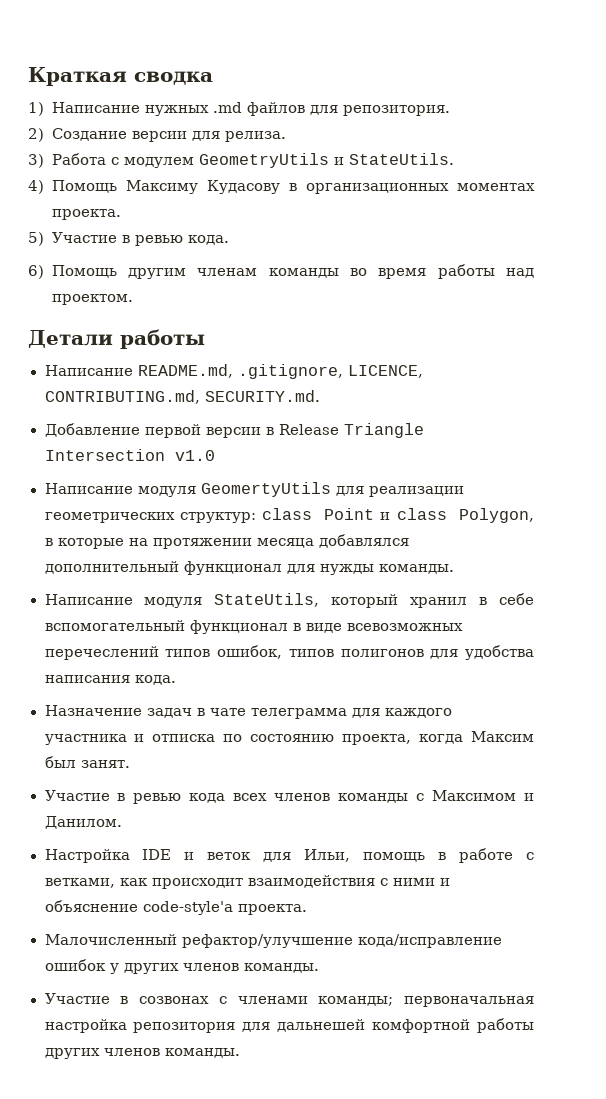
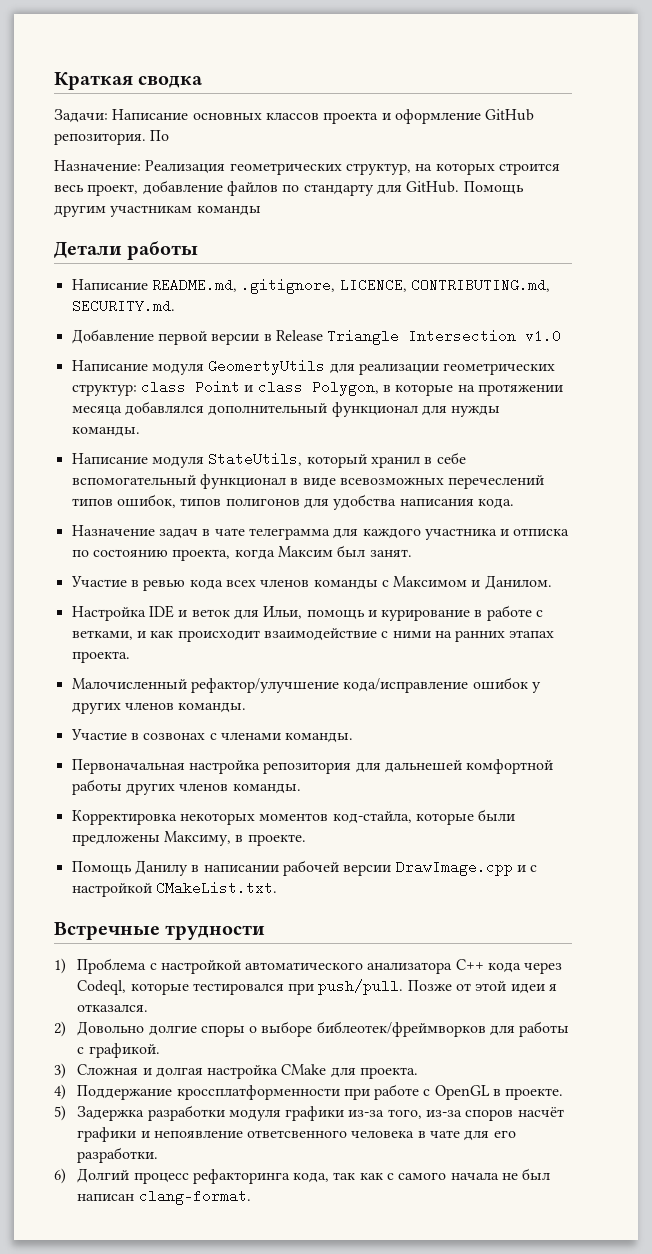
- 1) Написание нужных .md файлов для репозитория.
- 2) Cоздание версии для релиза.
- 3) Работа с модулем GeometryUtils и StateUtils.
- 4) Помощь Максиму Кудасову в организационных моментах проекта.
- 5) Участие в ревью кода.
- 6) Помощь другим членам команды во время работы над проектом.
+ Задачи: Написание основных классов проекта и оформление GitHub репозитория. По
+ Назначение: Реализация геометрических структур, на которых строится весь проект, добавление файлов по стандарту для GitHub. Помощь другим участникам команды
- Настройка IDE и веток для Ильи, помощь в работе с ветками, как происходит взаимодействия с ними и объяснение code-style'а проекта.
+ Настройка IDE и веток для Ильи, помощь и курирование в работе с ветками, и как происходит взаимодействие с ними на ранних этапах проекта.
- Участие в созвонах с членами команды; первоначальная настройка репозитория для дальнешей комфортной работы других членов команды.
+ Участие в созвонах с членами команды.
+ Первоначальная настройка репозитория для дальнешей комфортной работы других членов команды.
+ Корректировка некоторых моментов код-стайла, которые были предложены Максиму, в проекте.
+ Помощь Данилу в написании рабочей версии DrawImage.cpp и с настройкой CMakeList.txt.
+ Встречные трудности
+ 1) Проблема с настройкой автоматического анализатора С++ кода через Codeql, которые тестировался при push/pull. Позже от этой идеи я отказался.
+ 2) Довольно долгие споры о выборе библеотек/фреймворков для работы с графикой.
+ 3) Сложная и долгая настройка CMake для проекта.
+ 4) Поддержание кроссплатформенности при работе с OpenGL в проекте.
+ 5) Задержка разработки модуля графики из-за того, из-за споров насчёт графики и непоявление ответсвенного человека в чате для его разработки.
+ 6) Долгий процесс рефакторинга кода, так как с самого начала не был написан clang-format.

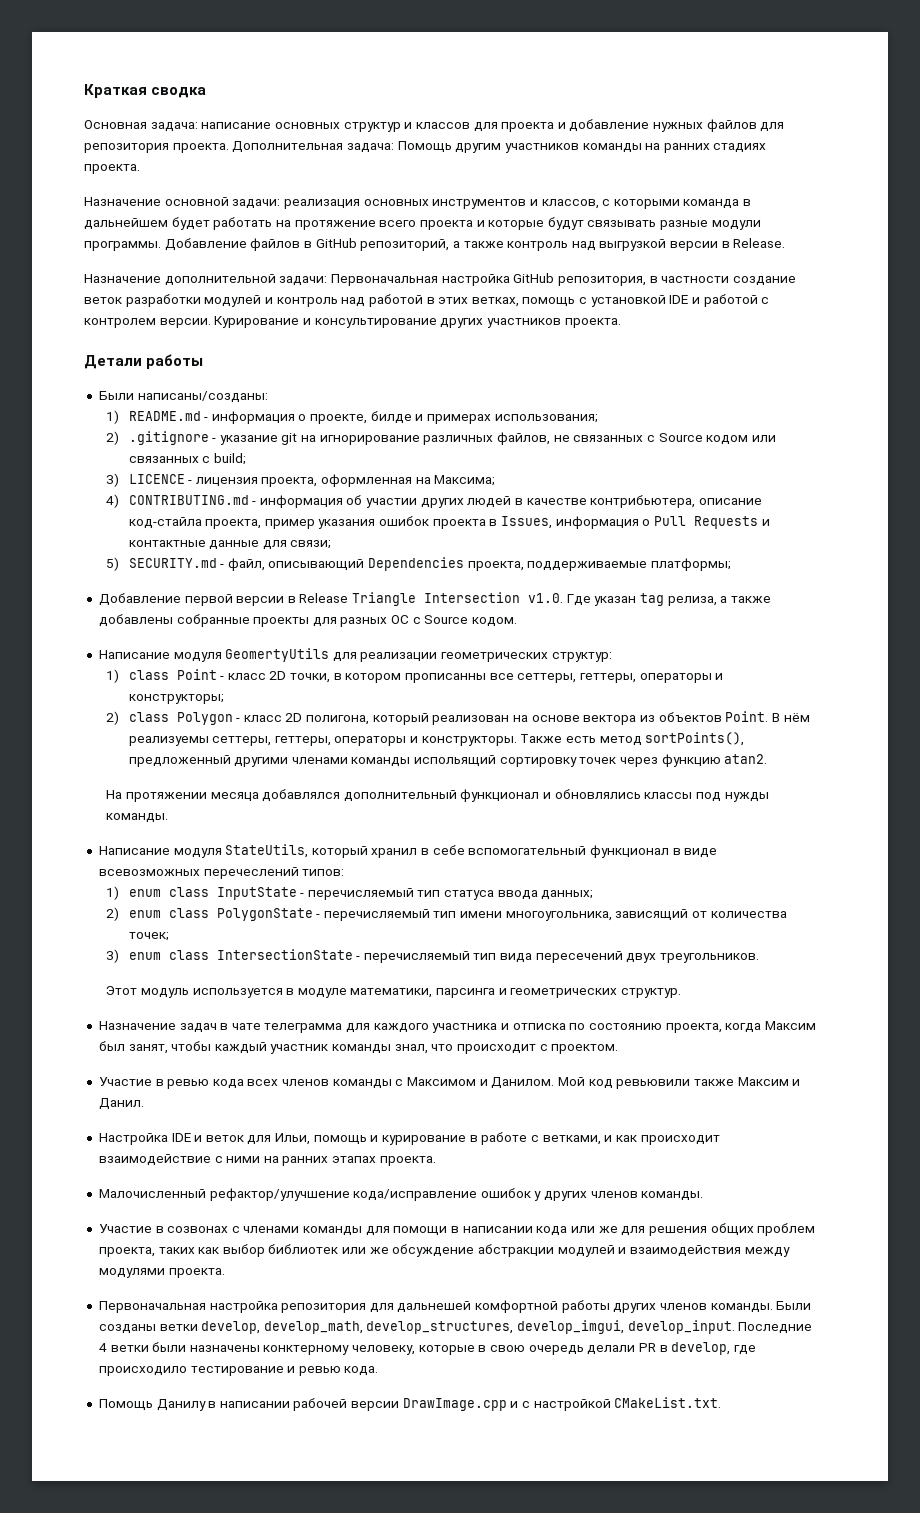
- Задачи: Написание основных классов проекта и оформление GitHub репозитория. По
- Назначение: Реализация геометрических структур, на которых строится весь проект, добавление файлов по стандарту для GitHub. Помощь другим участникам команды
+ Основная задача: написание основных структур и классов для проекта и добавление нужных файлов для репозитория проекта. Дополнительная задача: Помощь другим участников команды на ранних стадиях проекта.
+ Назначение основной задачи: реализация основных инструментов и классов, с которыми команда в дальнейшем будет работать на протяжение всего проекта и которые будут связывать разные модули программы. Добавление файлов в GitHub репозиторий, а также контроль над выгрузкой версии в Release.
+ Назначение дополнительной задачи: Первоначальная настройка GitHub репозитория, в частности создание веток разработки модулей и контроль над работой в этих ветках, помощь с установкой IDE и работой с контролем версии. Курирование и консультирование других участников проекта.
  Детали работы
- Написание README.md, .gitignore, LICENCE, CONTRIBUTING.md, SECURITY.md.
+ Были написаны/созданы:
+ 1) README.md - информация о проекте, билде и примерах использования;
+ 2) .gitignore - указание git на игнорирование различных файлов, не связанных с Source кодом или связанных с build;
+ 3) LICENCE - лицензия проекта, оформленная на Максима;
+ 4) CONTRIBUTING.md - информация об участии других людей в качестве контрибьютера, описание код-стайла проекта, пример указания ошибок проекта в Issues, информация о Pull Requests и контактные данные для связи;
+ 5) SECURITY.md - файл, описывающий Dependencies проекта, поддерживаемые платформы;
- Добавление первой версии в Release Triangle Intersection v1.0
+ Добавление первой версии в Release Triangle Intersection v1.0. Где указан tag релиза, а также добавлены собранные проекты для разных ОС с Source кодом.
- Написание модуля GeomertyUtils для реализации геометрических структур: class Point и class Polygon, в которые на протяжении месяца добавлялся дополнительный функционал для нужды команды.
+ Написание модуля GeomertyUtils для реализации геометрических структур:
+ 1) class Point - класс 2D точки, в котором прописанны все сеттеры, геттеры, операторы и конструкторы;
+ 2) class Polygon - класс 2D полигона, который реализован на основе вектора из объектов Point. В нём реализуемы сеттеры, геттеры, операторы и конструкторы. Также есть метод sortPoints(), предложенный другими членами команды испольящий сортировку точек через функцию atan2.
+ На протяжении месяца добавлялся дополнительный функционал и обновлялись классы под нужды команды.
- Написание модуля StateUtils, который хранил в себе вспомогательный функционал в виде всевозможных перечеслений типов ошибок, типов полигонов для удобства написания кода.
+ Написание модуля StateUtils, который хранил в себе вспомогательный функционал в виде всевозможных перечеслений типов:
+ 1) enum class InputState - перечисляемый тип статуса ввода данных;
+ 2) enum class PolygonState - перечисляемый тип имени многоугольника, зависящий от количества точек;
+ 3) enum class IntersectionState - перечисляемый тип вида пересечений двух треугольников.
+ Этот модуль используется в модуле математики, парсинга и геометрических структур.
- Назначение задач в чате телеграмма для каждого участника и отписка по состоянию проекта, когда Максим был занят.
+ Назначение задач в чате телеграмма для каждого участника и отписка по состоянию проекта, когда Максим был занят, чтобы каждый участник команды знал, что происходит с проектом.
+ Мой код ревьювили также Максим и Данил.
- Участие в созвонах с членами команды.
+ Участие в созвонах с членами команды для помощи в написании кода или же для решения общих проблем проекта, таких как выбор библиотек или же обсуждение абстракции модулей и взаимодействия между модулями проекта.
- Первоначальная настройка репозитория для дальнешей комфортной работы других членов команды.
- Корректировка некоторых моментов код-стайла, которые были предложены Максиму, в проекте.
+ Первоначальная настройка репозитория для дальнешей комфортной работы других членов команды. Были созданы ветки develop, develop_math, develop_structures, develop_imgui, develop_input. Последние 4 ветки были назначены конктерному человеку, которые в свою очередь делали PR в develop, где происходило тестирование и ревью кода.
- Встречные трудности
- 1) Проблема с настройкой автоматического анализатора С++ кода через Codeql, которые тестировался при push/pull. Позже от этой идеи я отказался.
- 2) Довольно долгие споры о выборе библеотек/фреймворков для работы с графикой.
- 3) Сложная и долгая настройка CMake для проекта.
- 4) Поддержание кроссплатформенности при работе с OpenGL в проекте.
- 5) Задержка разработки модуля графики из-за того, из-за споров насчёт графики и непоявление ответсвенного человека в чате для его разработки.
- 6) Долгий процесс рефакторинга кода, так как с самого начала не был написан clang-format.

